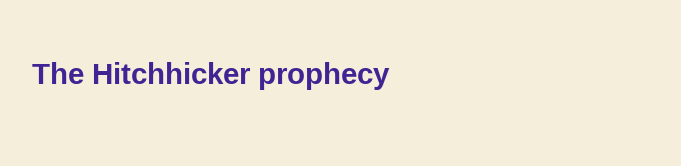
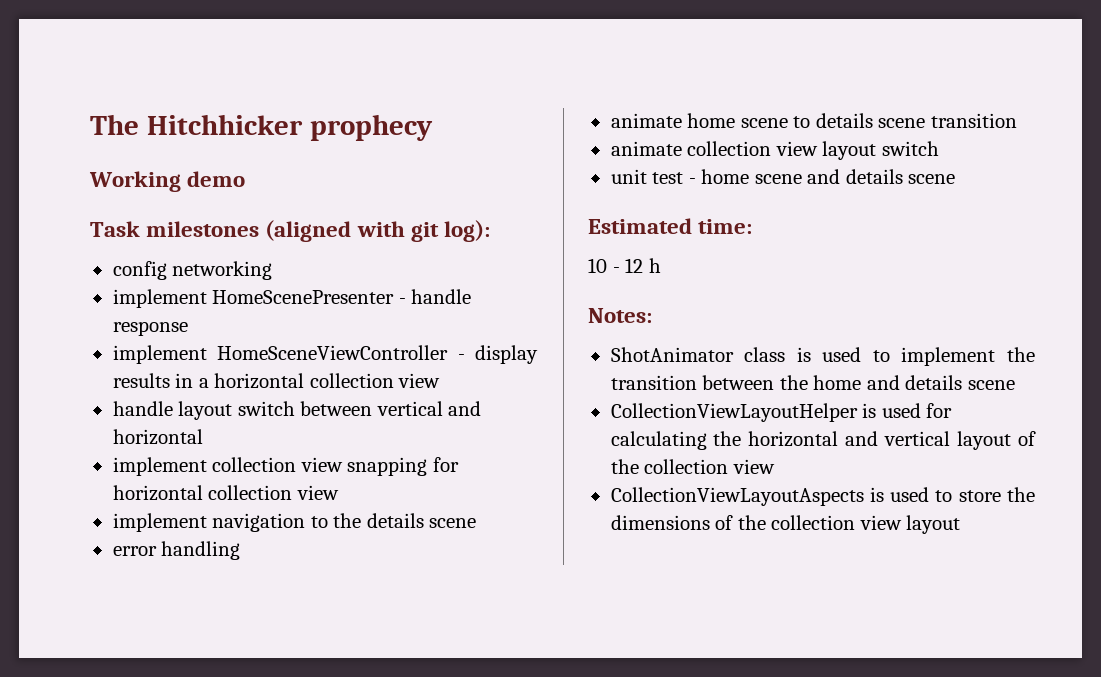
+ Working demo
+ Task milestones (aligned with git log):
+ config networking
+ implement HomeScenePresenter - handle response
+ implement HomeSceneViewController - display results in a horizontal collection view
+ handle layout switch between vertical and horizontal
+ implement collection view snapping for horizontal collection view
+ implement navigation to the details scene
+ error handling
+ animate home scene to details scene transition
+ animate collection view layout switch
+ unit test - home scene and details scene
+ Estimated time:
+ 10 - 12 h
+ Notes:
+ ShotAnimator class is used to implement the transition between the home and details scene
+ CollectionViewLayoutHelper is used for calculating the horizontal and vertical layout of the collection view
+ CollectionViewLayoutAspects is used to store the dimensions of the collection view layout

